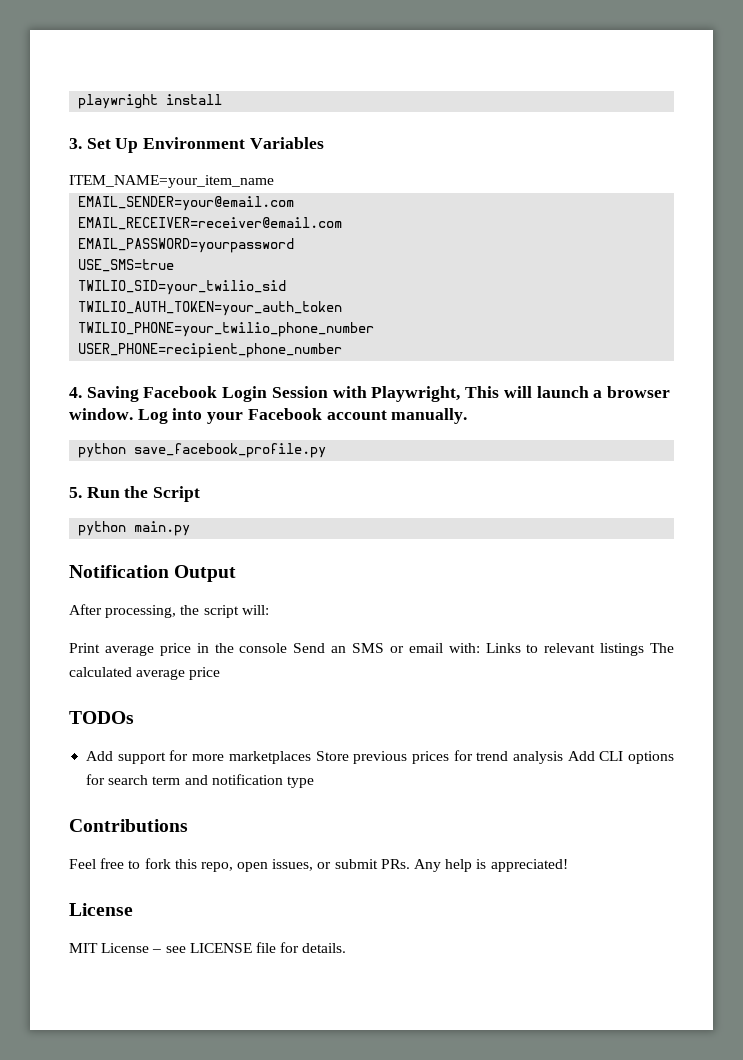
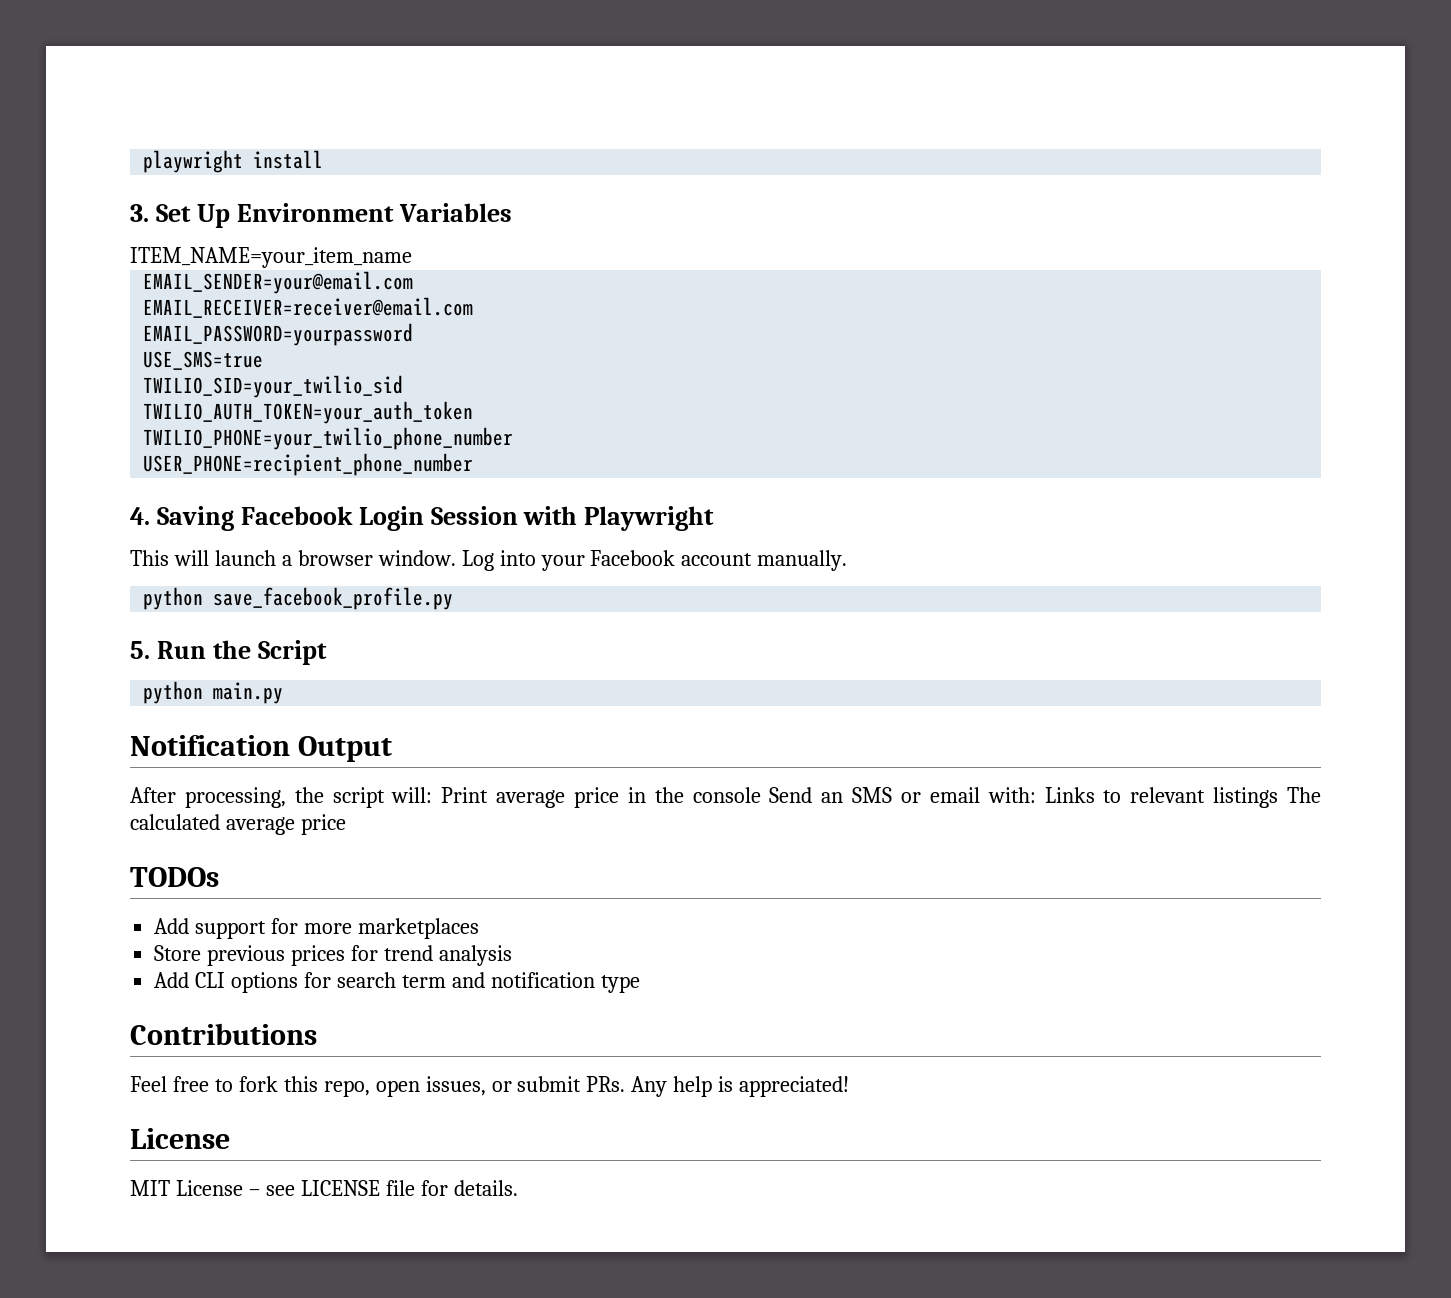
- 4. Saving Facebook Login Session with Playwright, This will launch a browser window.
+ 4. Saving Facebook Login Session with Playwright
+ This will launch a browser window.
- After processing, the script will:
- Print average price in the console Send an SMS or email with: Links to relevant listings The calculated average price
+ After processing, the script will: Print average price in the console Send an SMS or email with: Links to relevant listings The calculated average price
- Add support for more marketplaces Store previous prices for trend analysis Add CLI options for search term and notification type
+ Add support for more marketplaces
+ Store previous prices for trend analysis
+ Add CLI options for search term and notification type

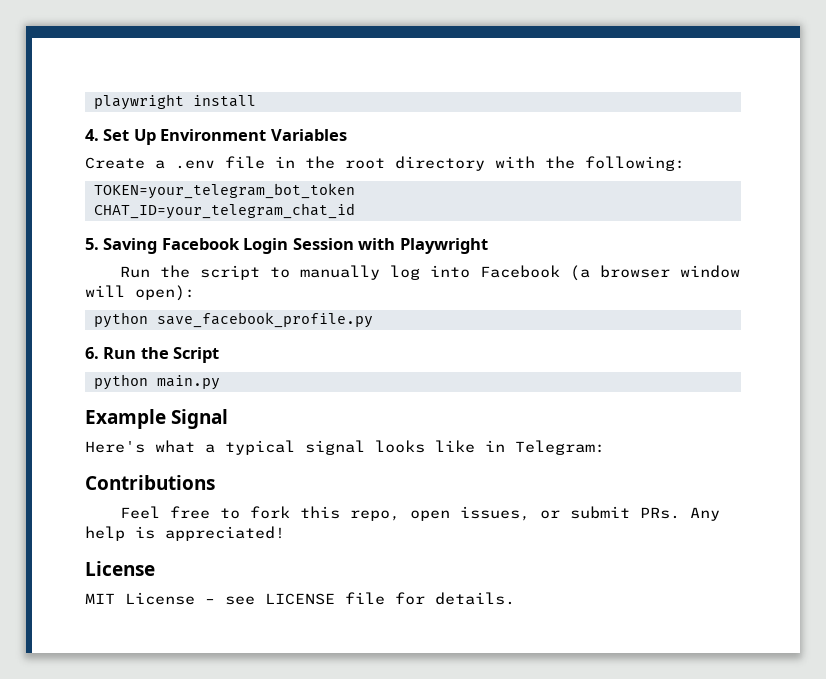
- 3. Set Up Environment Variables
+ 4. Set Up Environment Variables
- ITEM_NAME=your_item_name
- EMAIL_SENDER=your@email.com
- EMAIL_RECEIVER=receiver@email.com
- EMAIL_PASSWORD=yourpassword
- USE_SMS=true
- TWILIO_SID=your_twilio_sid
- TWILIO_AUTH_TOKEN=your_auth_token
- TWILIO_PHONE=your_twilio_phone_number
- USER_PHONE=recipient_phone_number
- 4. Saving Facebook Login Session with Playwright
+ Create a .env file in the root directory with the following:
+ TOKEN=your_telegram_bot_token
+ CHAT_ID=your_telegram_chat_id
+ 5. Saving Facebook Login Session with Playwright
- This will launch a browser window. Log into your Facebook account manually.
+ Run the script to manually log into Facebook (a browser window will open):
- 5. Run the Script
+ 6. Run the Script
- Notification Output
- After processing, the script will: Print average price in the console Send an SMS or email with: Links to relevant listings The calculated average price
- TODOs
- Add support for more marketplaces
- Store previous prices for trend analysis
- Add CLI options for search term and notification type
+ Example Signal
+ Here's what a typical signal looks like in Telegram:

